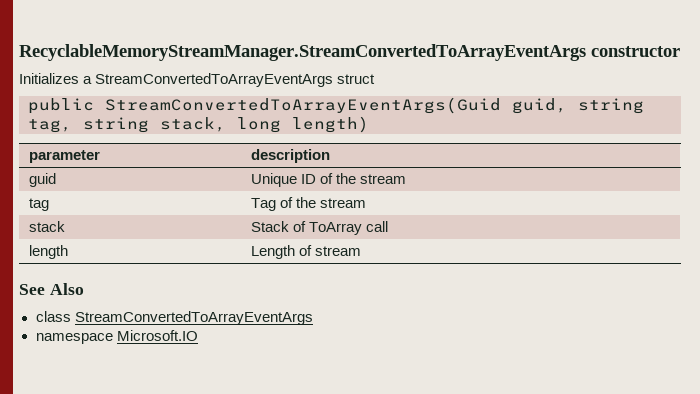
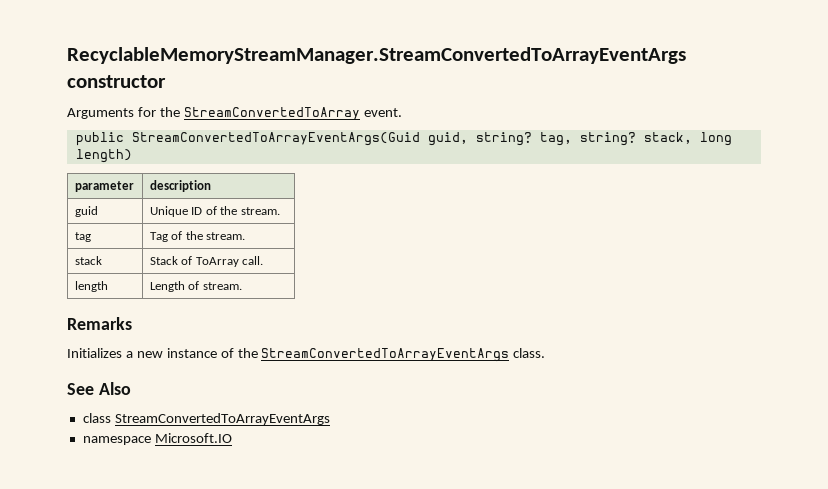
- Initializes a StreamConvertedToArrayEventArgs struct
+ Arguments for the StreamConvertedToArray event.
- public StreamConvertedToArrayEventArgs(Guid guid, string tag, string stack, long length)
+ public StreamConvertedToArrayEventArgs(Guid guid, string? tag, string? stack, long length)
- guid | Unique ID of the stream
+ guid | Unique ID of the stream.
- tag | Tag of the stream
+ tag | Tag of the stream.
- stack | Stack of ToArray call
+ stack | Stack of ToArray call.
- length | Length of stream
+ length | Length of stream.
+ Remarks
+ Initializes a new instance of the StreamConvertedToArrayEventArgs class.

